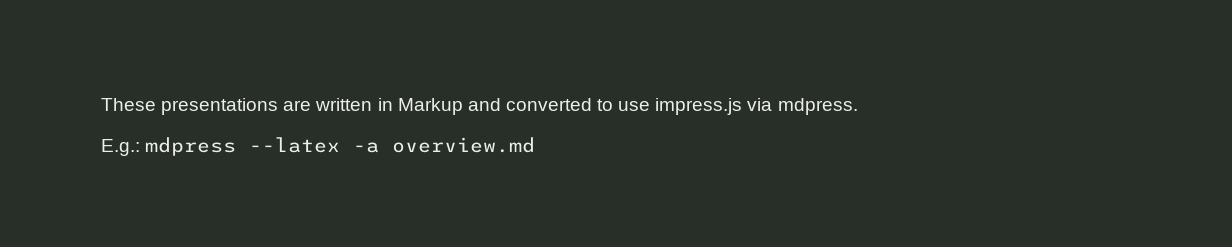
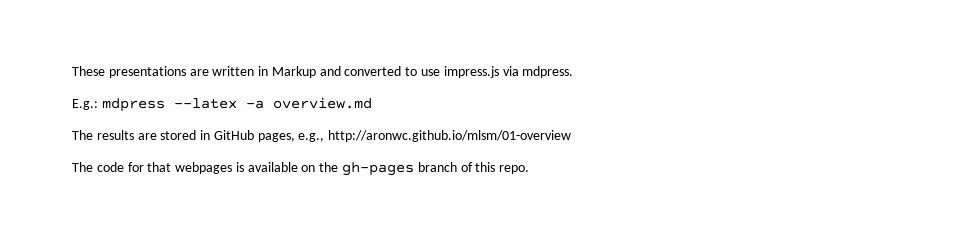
+ The results are stored in GitHub pages, e.g., http://aronwc.github.io/mlsm/01-overview
+ The code for that webpages is available on the gh-pages branch of this repo.

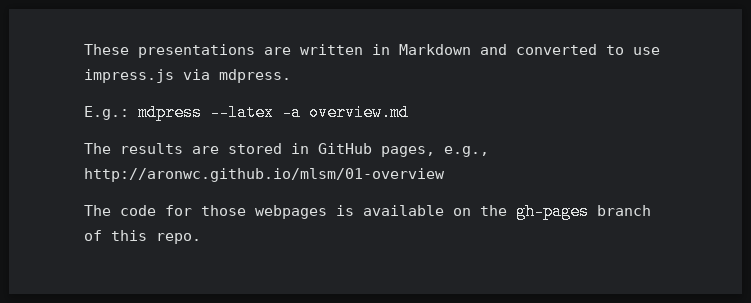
- These presentations are written in Markup and converted to use impress.js via mdpress.
+ These presentations are written in Markdown and converted to use impress.js via mdpress.
- The code for that webpages is available on the gh-pages branch of this repo.
+ The code for those webpages is available on the gh-pages branch of this repo.

